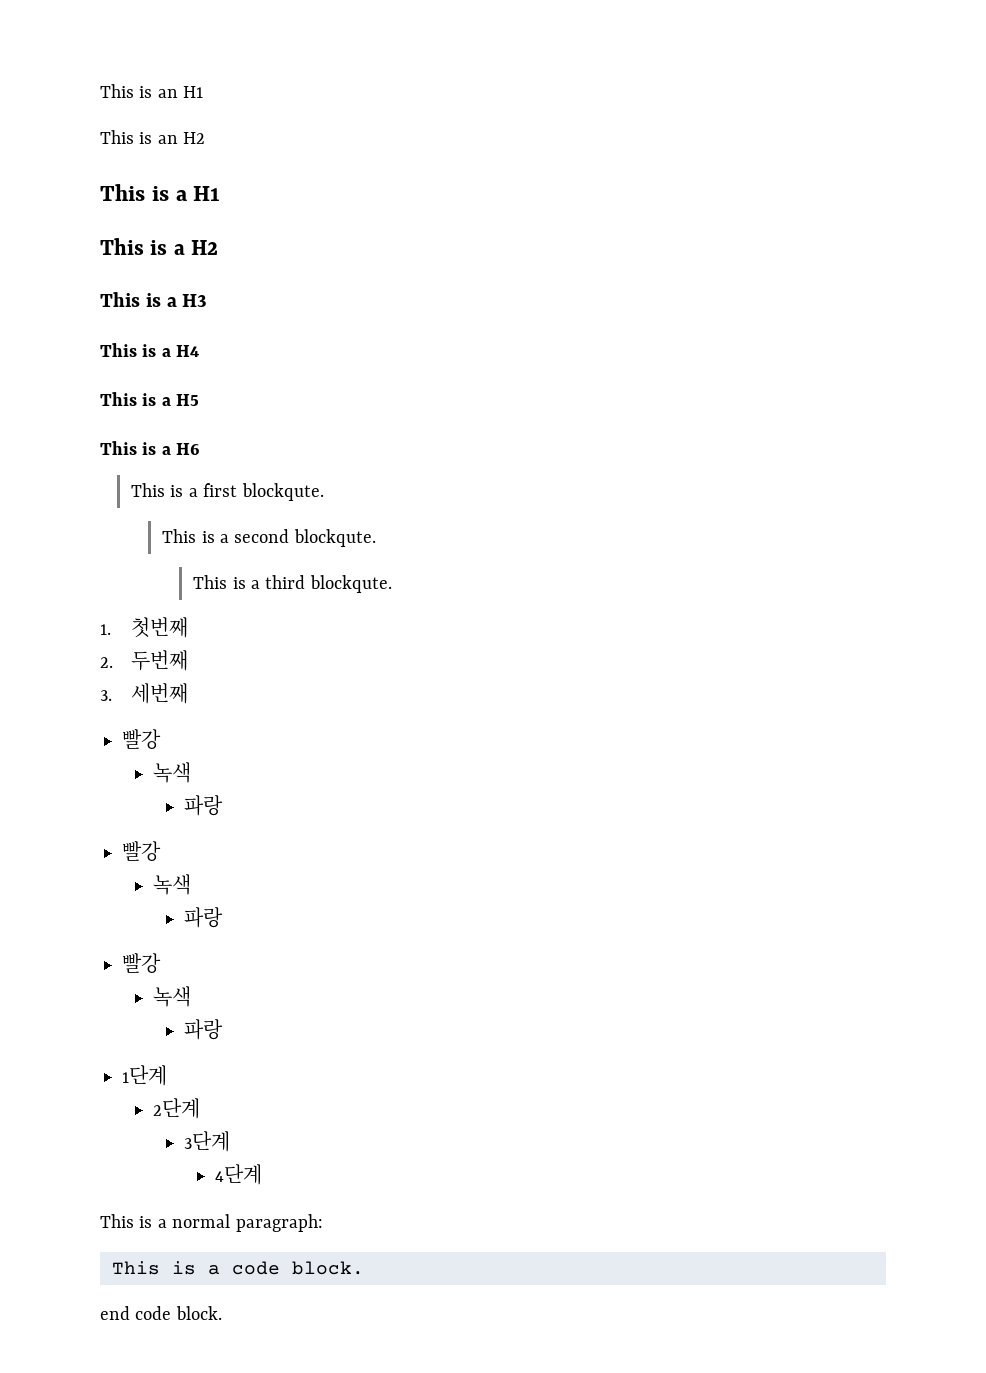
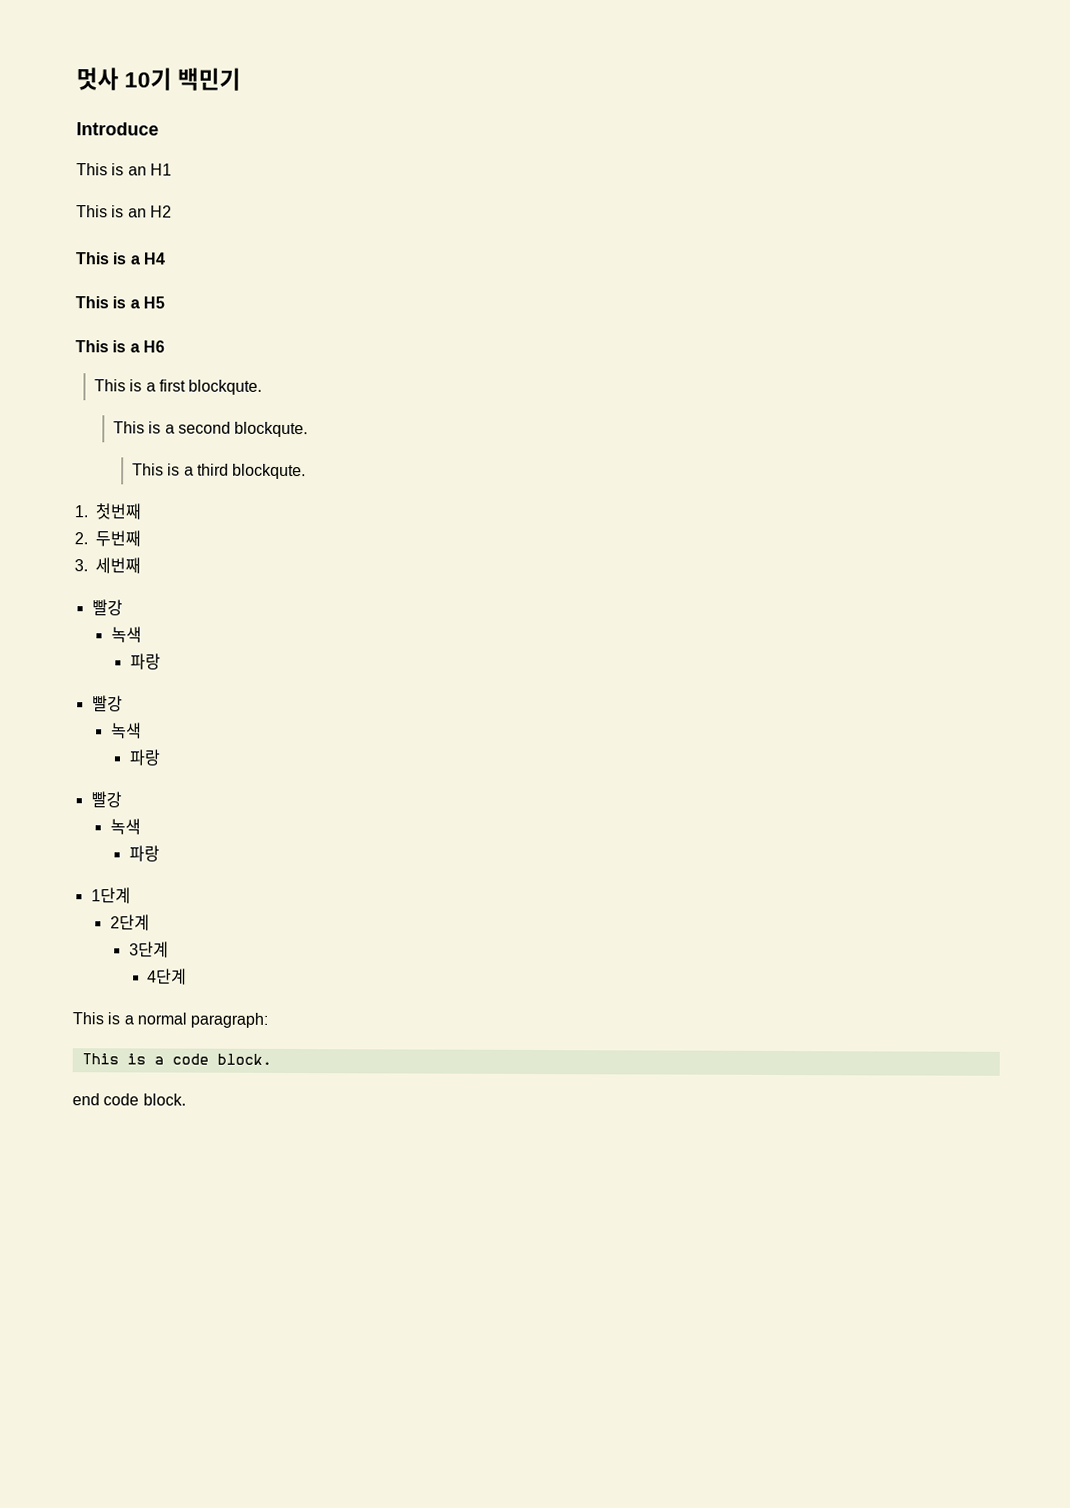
+ 멋사 10기 백민기
+ Introduce
- This is a H1
- This is a H2
- This is a H3

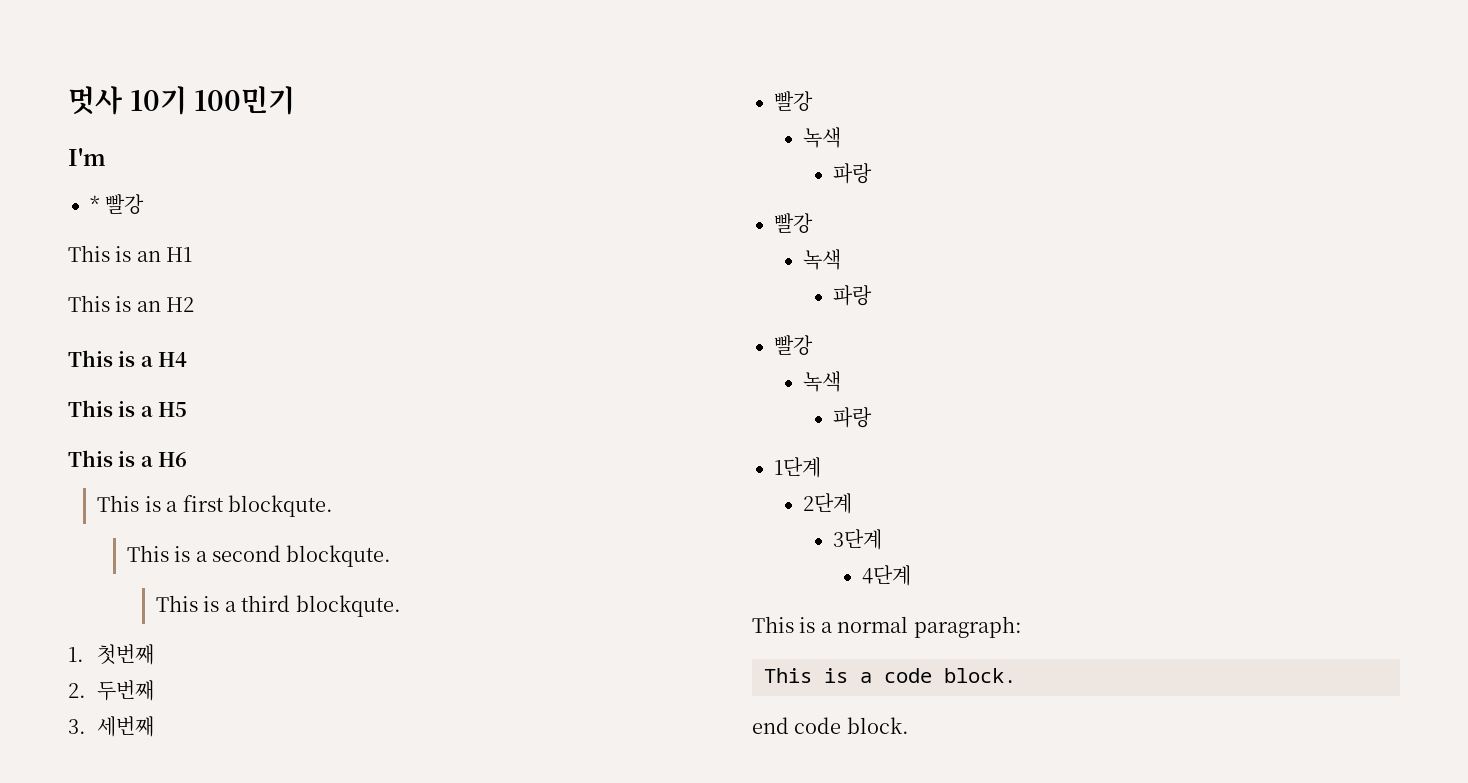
- 멋사 10기 백민기
- Introduce
+ 멋사 10기 100민기
+ I'm
+ * 빨강

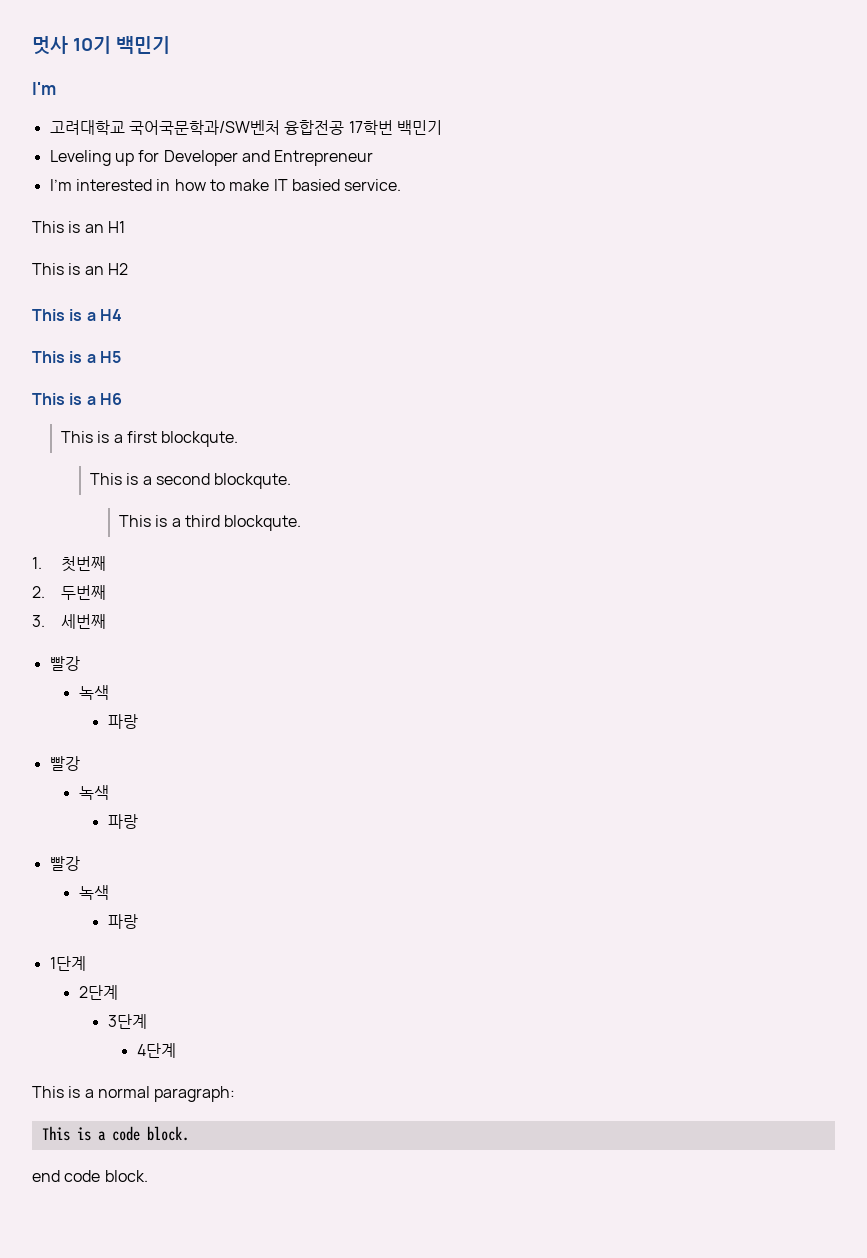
- 멋사 10기 100민기
+ 멋사 10기 백민기
- * 빨강
+ 고려대학교 국어국문학과/SW벤처 융합전공 17학번 백민기
+ Leveling up for Developer and Entrepreneur
+ I’m interested in how to make IT basied service.

